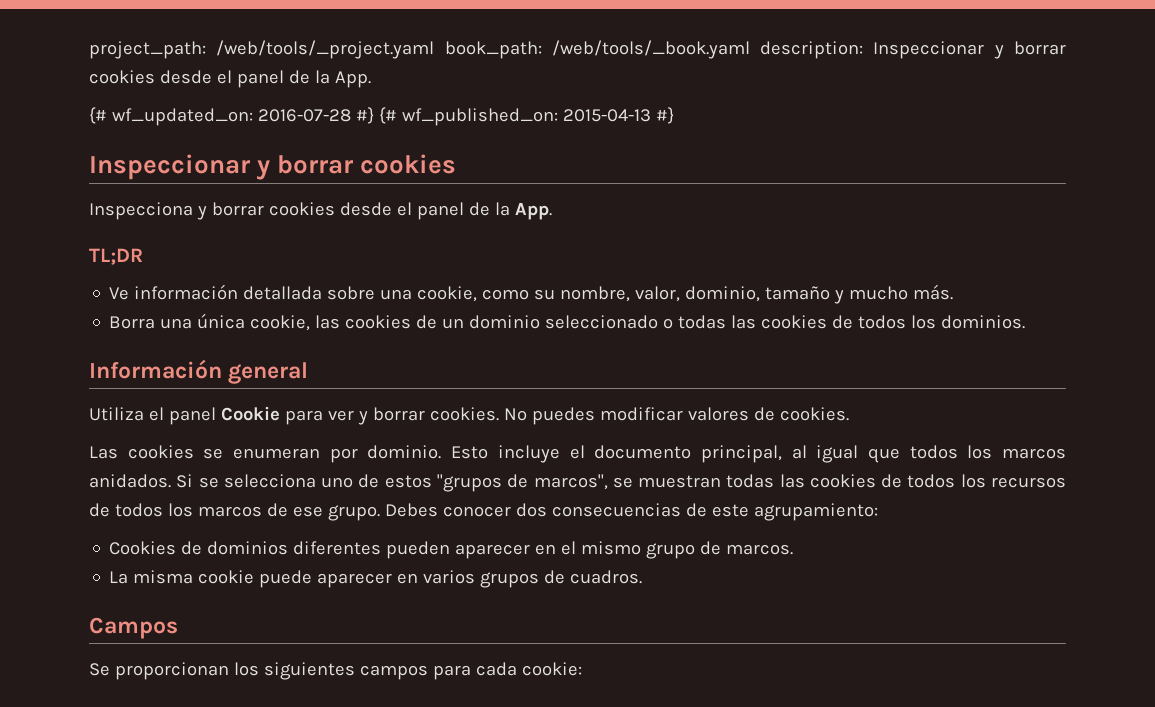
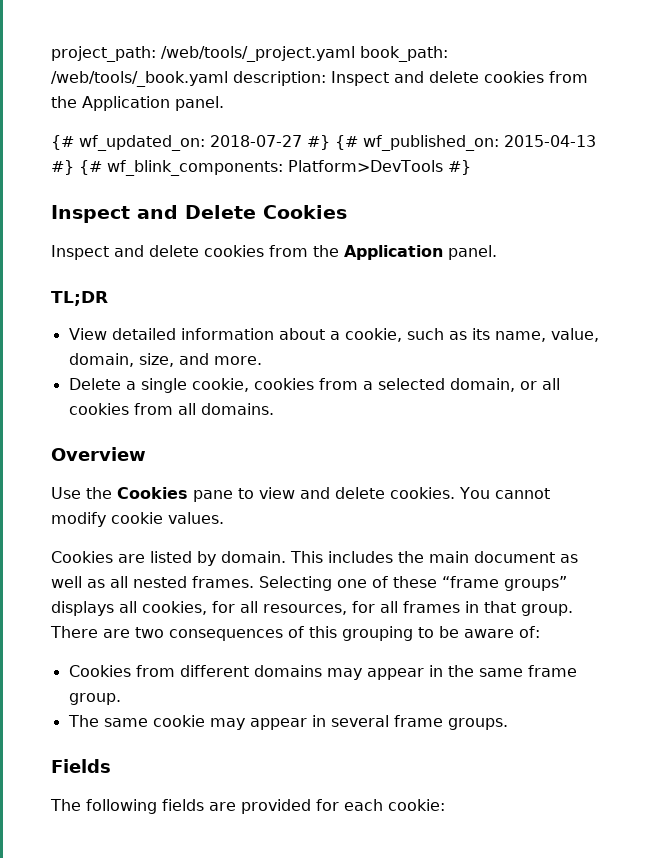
- project_path: /web/tools/_project.yaml book_path: /web/tools/_book.yaml description: Inspeccionar y borrar cookies desde el panel de la App.
+ project_path: /web/tools/_project.yaml book_path: /web/tools/_book.yaml description: Inspect and delete cookies from the Application panel.
- {# wf_updated_on: 2016-07-28 #} {# wf_published_on: 2015-04-13 #}
- Inspeccionar y borrar cookies
- Inspecciona y borrar cookies desde el panel de la App.
+ {# wf_updated_on: 2018-07-27 #} {# wf_published_on: 2015-04-13 #} {# wf_blink_components: Platform>DevTools #}
+ Inspect and Delete Cookies
+ Inspect and delete cookies from the Application panel.
  TL;DR
- Ve información detallada sobre una cookie, como su nombre, valor, dominio, tamaño y mucho más.
- Borra una única cookie, las cookies de un dominio seleccionado o todas las cookies de todos los dominios.
- Información general
- Utiliza el panel Cookie para ver y borrar cookies. No puedes modificar valores de cookies.
- Las cookies se enumeran por dominio. Esto incluye el documento principal, al igual que todos los marcos anidados. Si se selecciona uno de estos "grupos de marcos", se muestran todas las cookies de todos los recursos de todos los marcos de ese grupo. Debes conocer dos consecuencias de este agrupamiento:
- Cookies de dominios diferentes pueden aparecer en el mismo grupo de marcos.
- La misma cookie puede aparecer en varios grupos de cuadros.
- Campos
- Se proporcionan los siguientes campos para cada cookie:
+ View detailed information about a cookie, such as its name, value, domain, size, and more.
+ Delete a single cookie, cookies from a selected domain, or all cookies from all domains.
+ Overview
+ Use the Cookies pane to view and delete cookies. You cannot modify cookie values.
+ Cookies are listed by domain. This includes the main document as well as all nested frames. Selecting one of these “frame groups” displays all cookies, for all resources, for all frames in that group. There are two consequences of this grouping to be aware of:
+ Cookies from different domains may appear in the same frame group.
+ The same cookie may appear in several frame groups.
+ Fields
+ The following fields are provided for each cookie:

